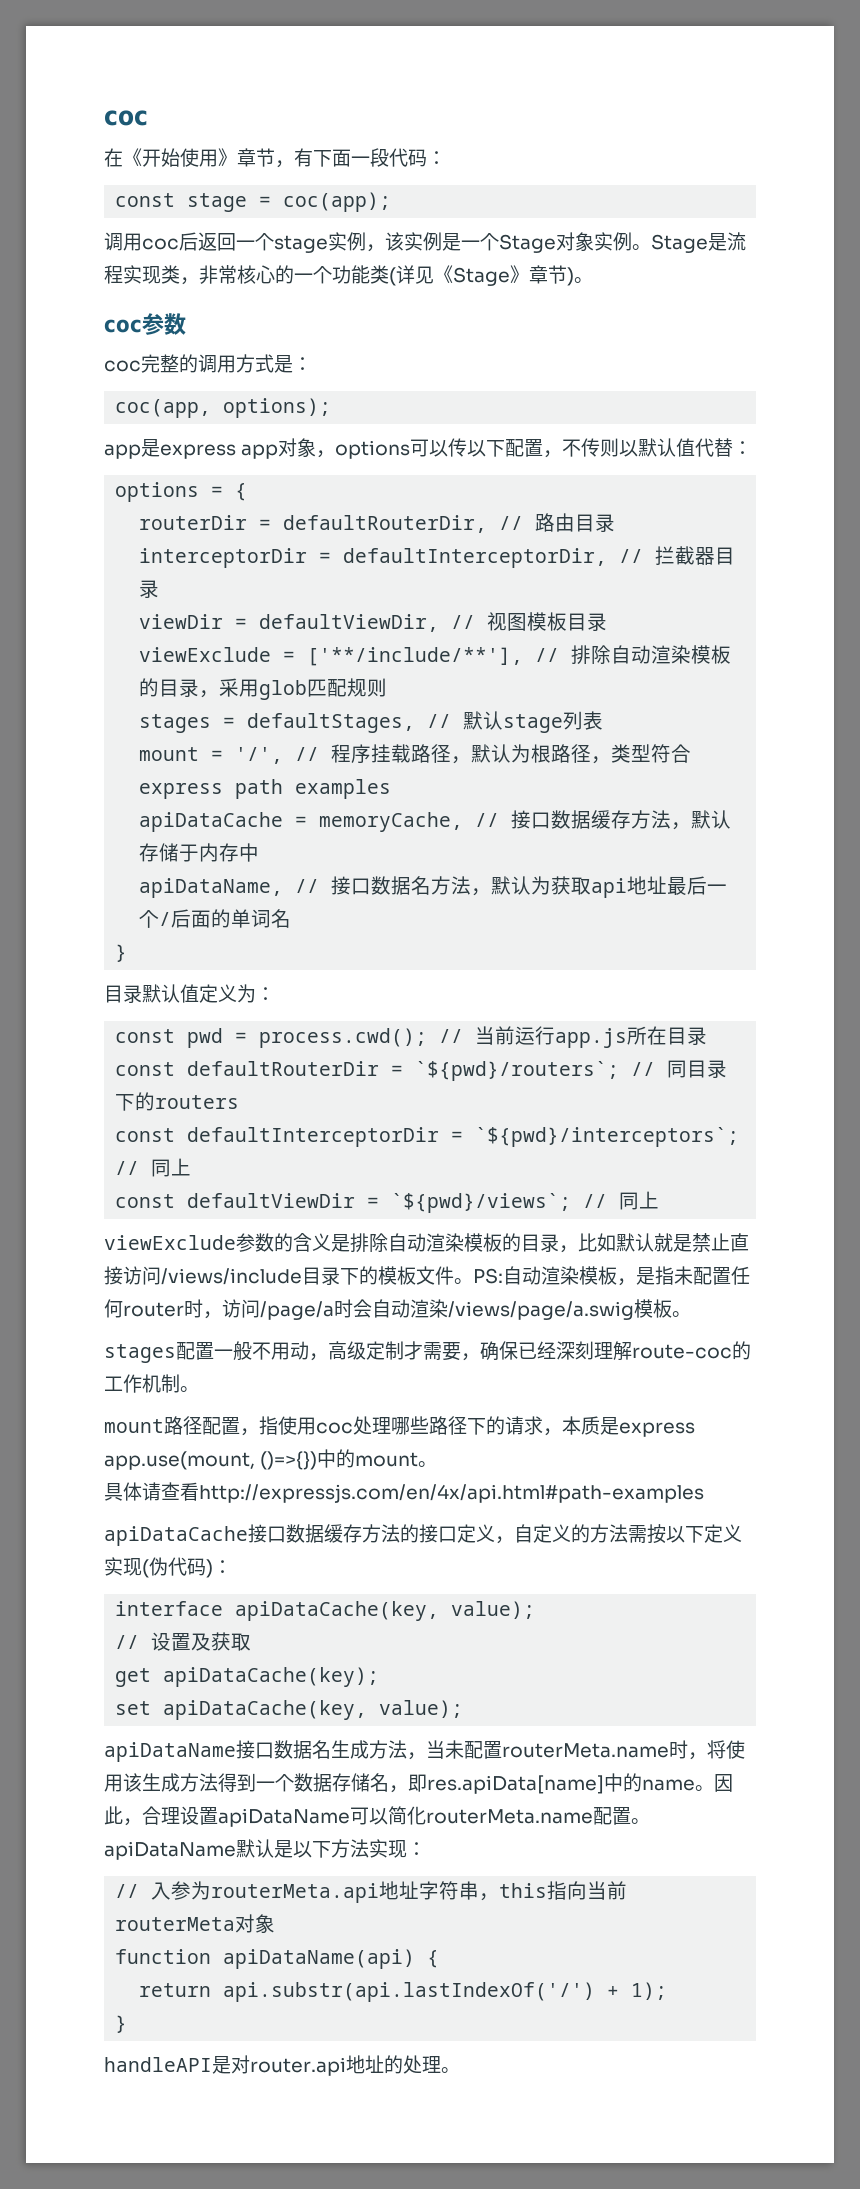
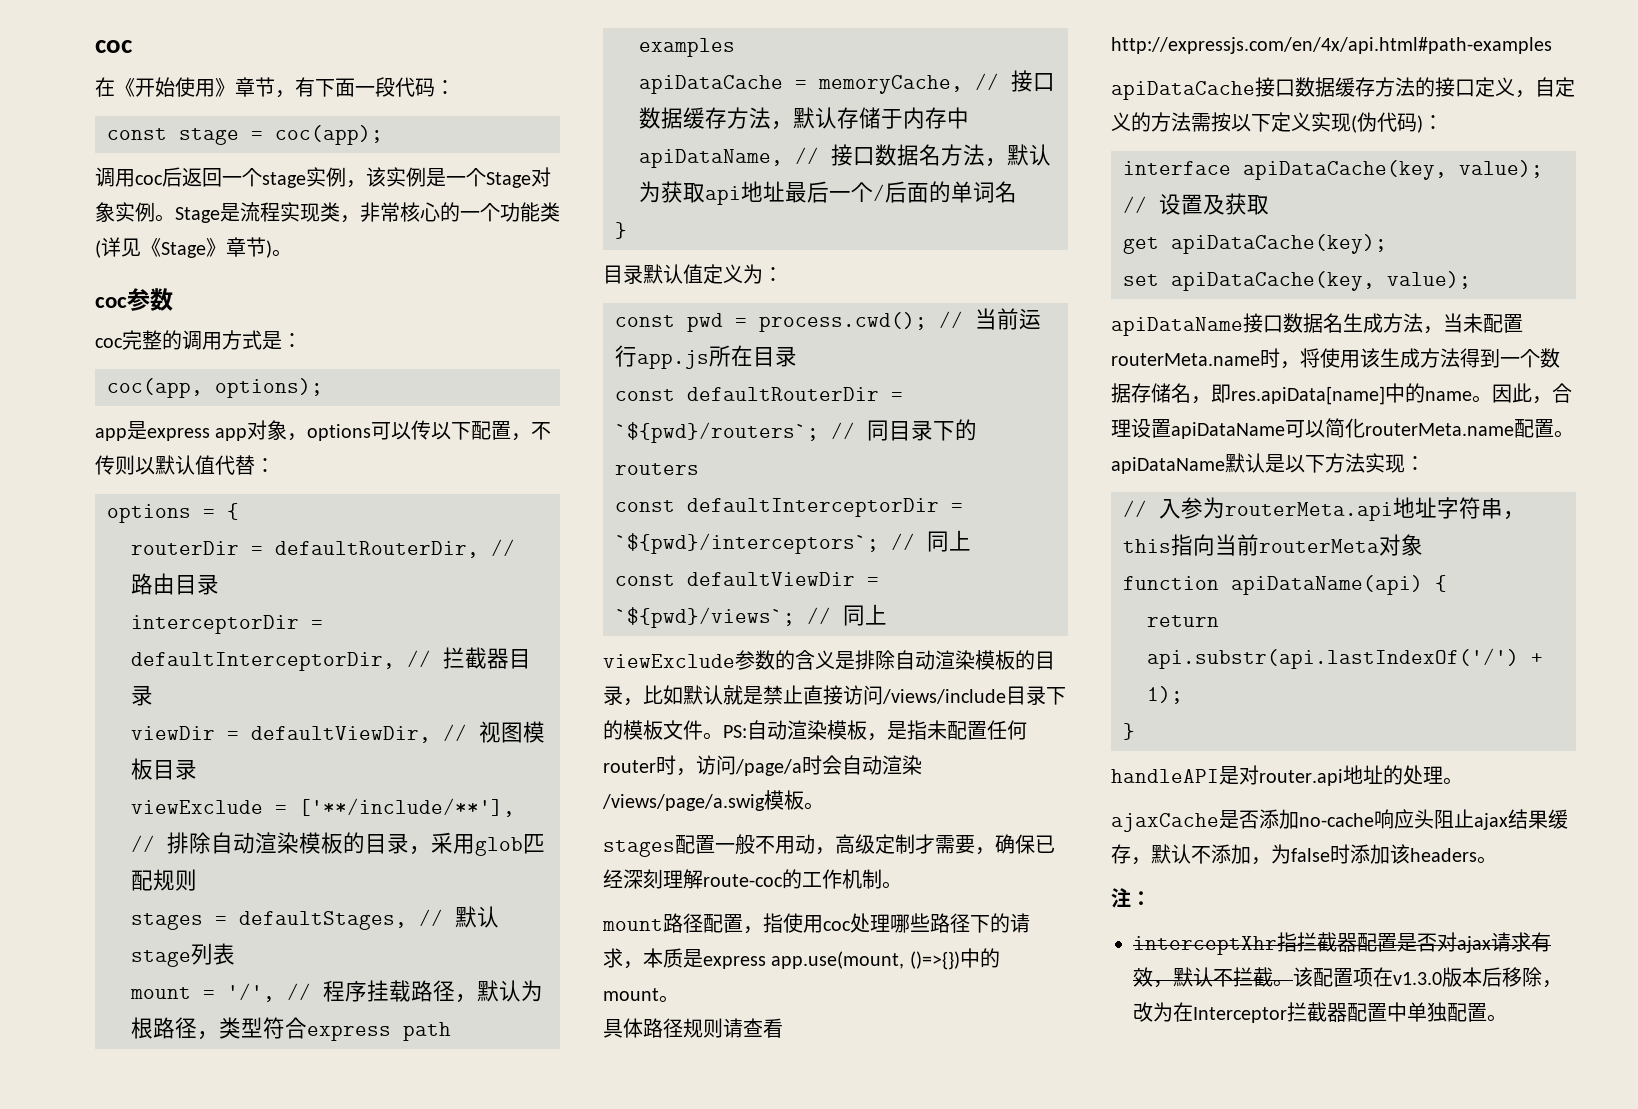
- 具体请查看http://expressjs.com/en/4x/api.html#path-examples
+ 具体路径规则请查看http://expressjs.com/en/4x/api.html#path-examples
+ ajaxCache是否添加no-cache响应头阻止ajax结果缓存，默认不添加，为false时添加该headers。
+ 注：
+ interceptXhr指拦截器配置是否对ajax请求有效，默认不拦截。该配置项在v1.3.0版本后移除，改为在Interceptor拦截器配置中单独配置。

